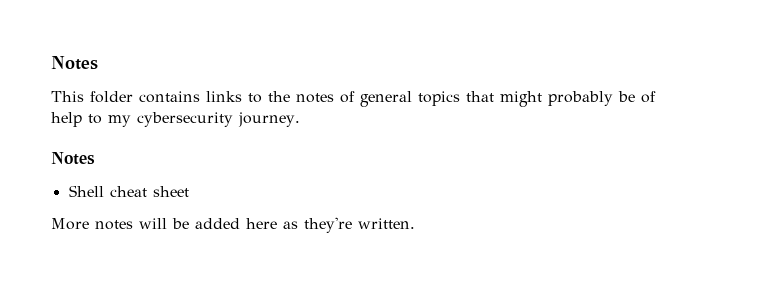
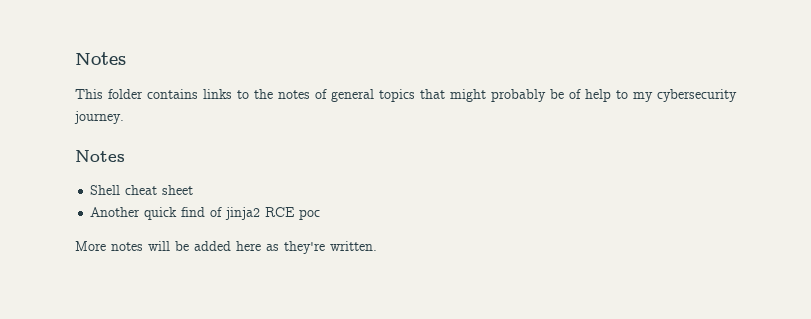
+ Another quick find of jinja2 RCE poc

